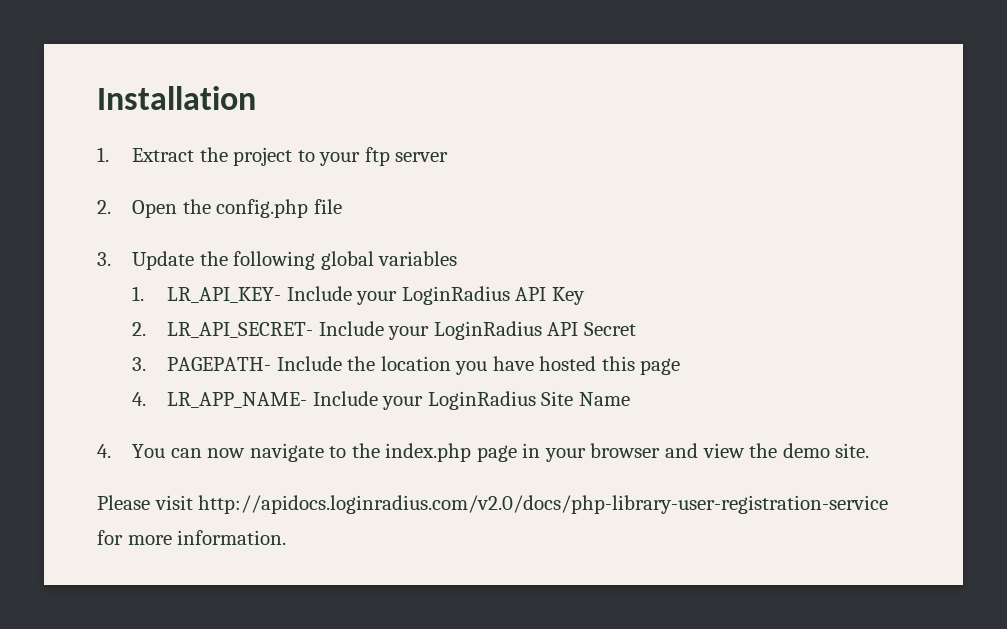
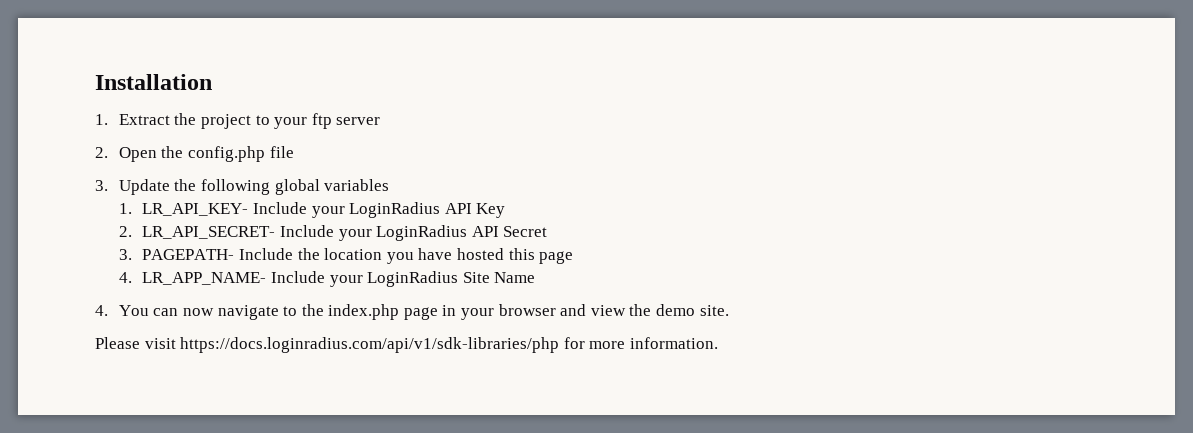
- Please visit http://apidocs.loginradius.com/v2.0/docs/php-library-user-registration-service for more information.
+ Please visit https://docs.loginradius.com/api/v1/sdk-libraries/php for more information.

